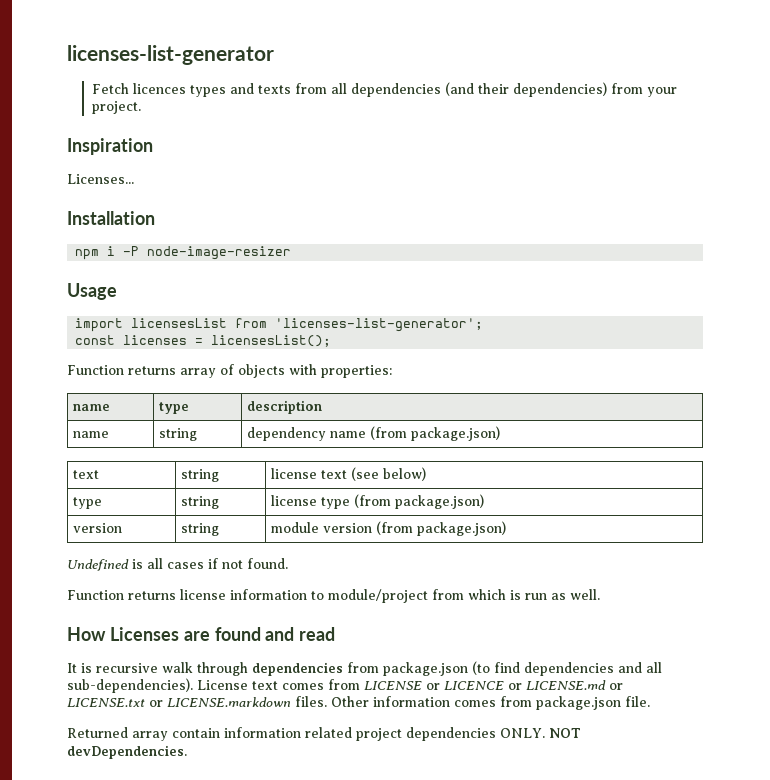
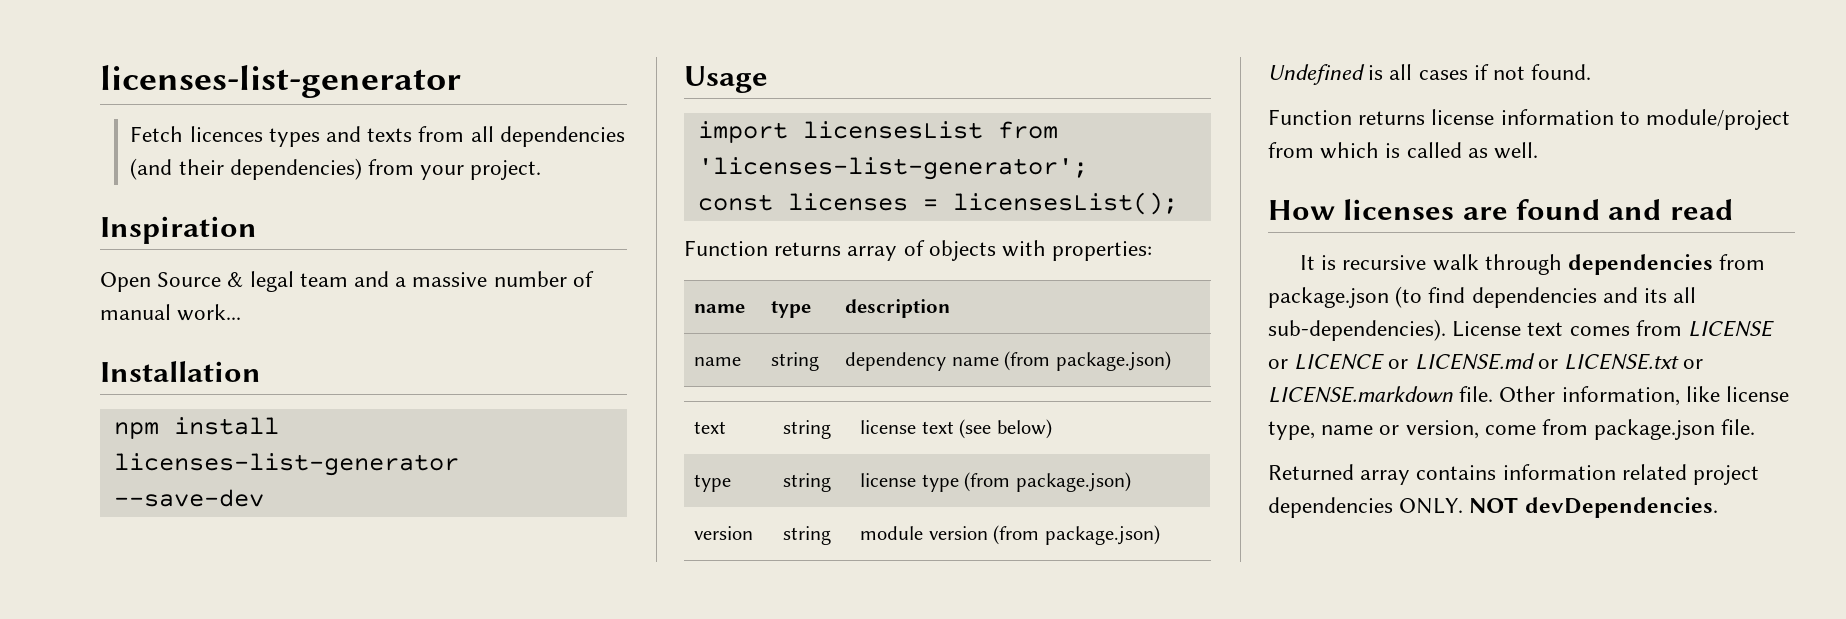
- Licenses...
+ Open Source & legal team and a massive number of manual work...
- npm i -P node-image-resizer
+ npm install licenses-list-generator --save-dev
- Function returns license information to module/project from which is run as well.
+ Function returns license information to module/project from which is called as well.
- How Licenses are found and read
+ How licenses are found and read
- It is recursive walk through dependencies from package.json (to find dependencies and all sub-dependencies).
+ It is recursive walk through dependencies from package.json (to find dependencies and its all sub-dependencies).
- License text comes from LICENSE or LICENCE or LICENSE.md or LICENSE.txt or LICENSE.markdown files. Other information comes from package.json file.
+ License text comes from LICENSE or LICENCE or LICENSE.md or LICENSE.txt or LICENSE.markdown file. Other information, like license type, name or version, come from package.json file.
- Returned array contain information related project dependencies ONLY.
+ Returned array contains information related project dependencies ONLY.

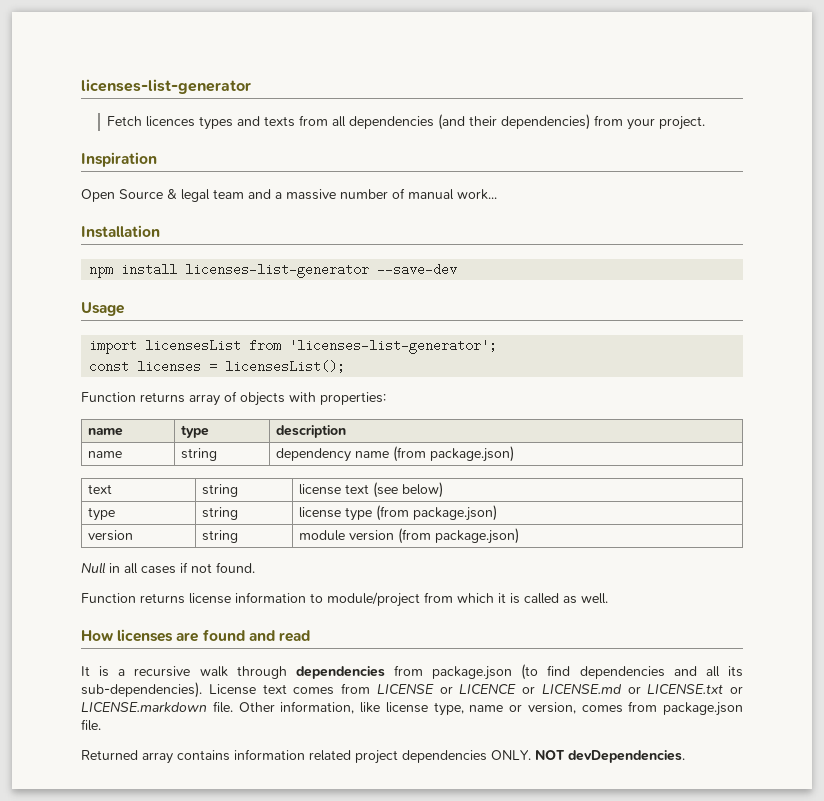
- Undefined is all cases if not found.
+ Null in all cases if not found.
- Function returns license information to module/project from which is called as well.
+ Function returns license information to module/project from which it is called as well.
- It is recursive walk through dependencies from package.json (to find dependencies and its all sub-dependencies).
+ It is a recursive walk through dependencies from package.json (to find dependencies and all its sub-dependencies).
- Other information, like license type, name or version, come from package.json file.
+ Other information, like license type, name or version, comes from package.json file.

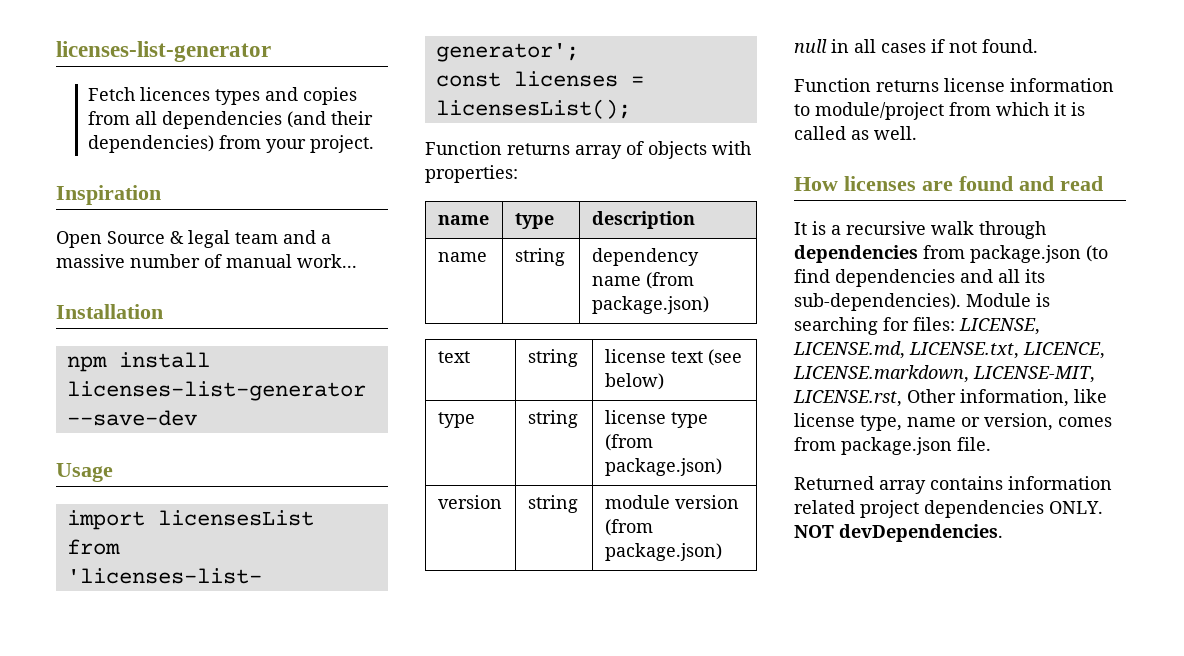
- Fetch licences types and texts from all dependencies (and their dependencies) from your project.
+ Fetch licences types and copies from all dependencies (and their dependencies) from your project.
- Null in all cases if not found.
+ null in all cases if not found.
- License text comes from LICENSE or LICENCE or LICENSE.md or LICENSE.txt or LICENSE.markdown file. Other information, like license type, name or version, comes from package.json file.
+ Module is searching for files: LICENSE, LICENSE.md, LICENSE.txt, LICENCE, LICENSE.markdown, LICENSE-MIT, LICENSE.rst, Other information, like license type, name or version, comes from package.json file.

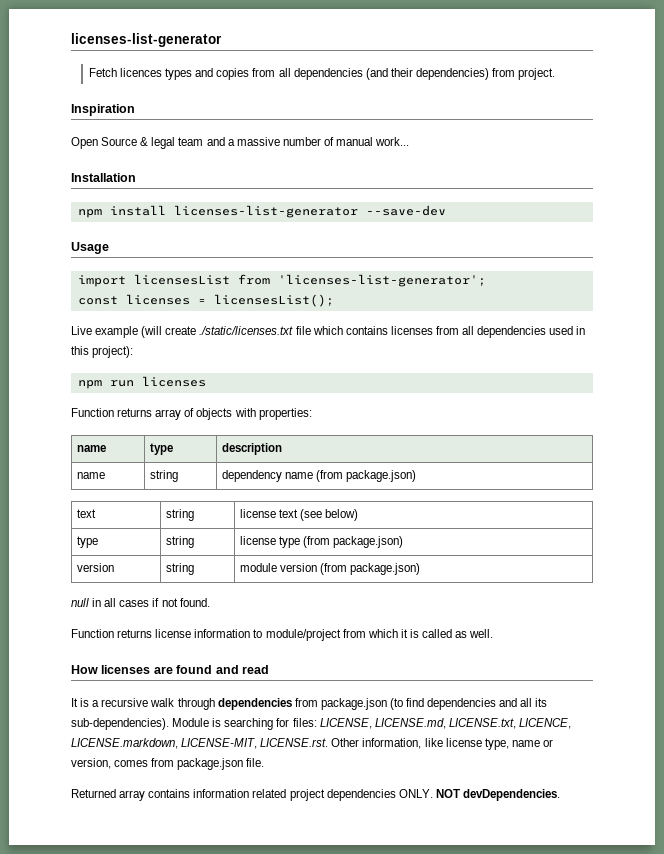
- Fetch licences types and copies from all dependencies (and their dependencies) from your project.
+ Fetch licences types and copies from all dependencies (and their dependencies) from project.
+ Live example (will create ./static/licenses.txt file which contains licenses from all dependencies used in this project):
+ npm run licenses
- Module is searching for files: LICENSE, LICENSE.md, LICENSE.txt, LICENCE, LICENSE.markdown, LICENSE-MIT, LICENSE.rst, Other information, like license type, name or version, comes from package.json file.
+ Module is searching for files: LICENSE, LICENSE.md, LICENSE.txt, LICENCE, LICENSE.markdown, LICENSE-MIT, LICENSE.rst. Other information, like license type, name or version, comes from package.json file.

